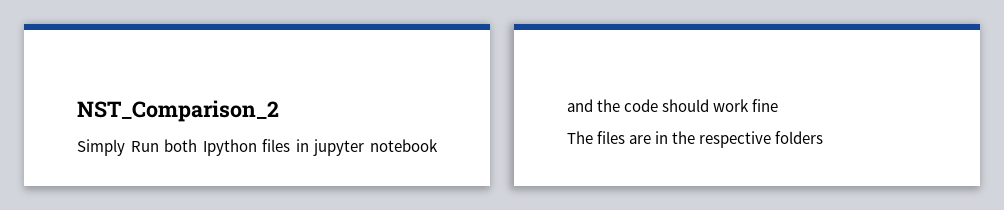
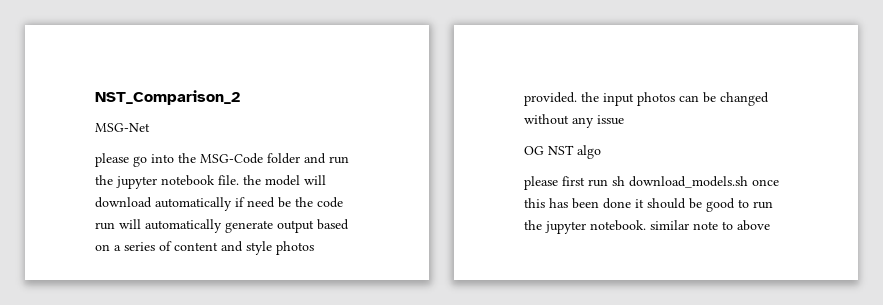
- Simply Run both Ipython files in jupyter notebook and the code should work fine
- The files are in the respective folders
+ MSG-Net
+ please go into the MSG-Code folder and run the jupyter notebook file. the model will download automatically if need be the code run will automatically generate output based on a series of content and style photos provided. the input photos can be changed without any issue
+ OG NST algo
+ please first run sh download_models.sh once this has been done it should be good to run the jupyter notebook. similar note to above

